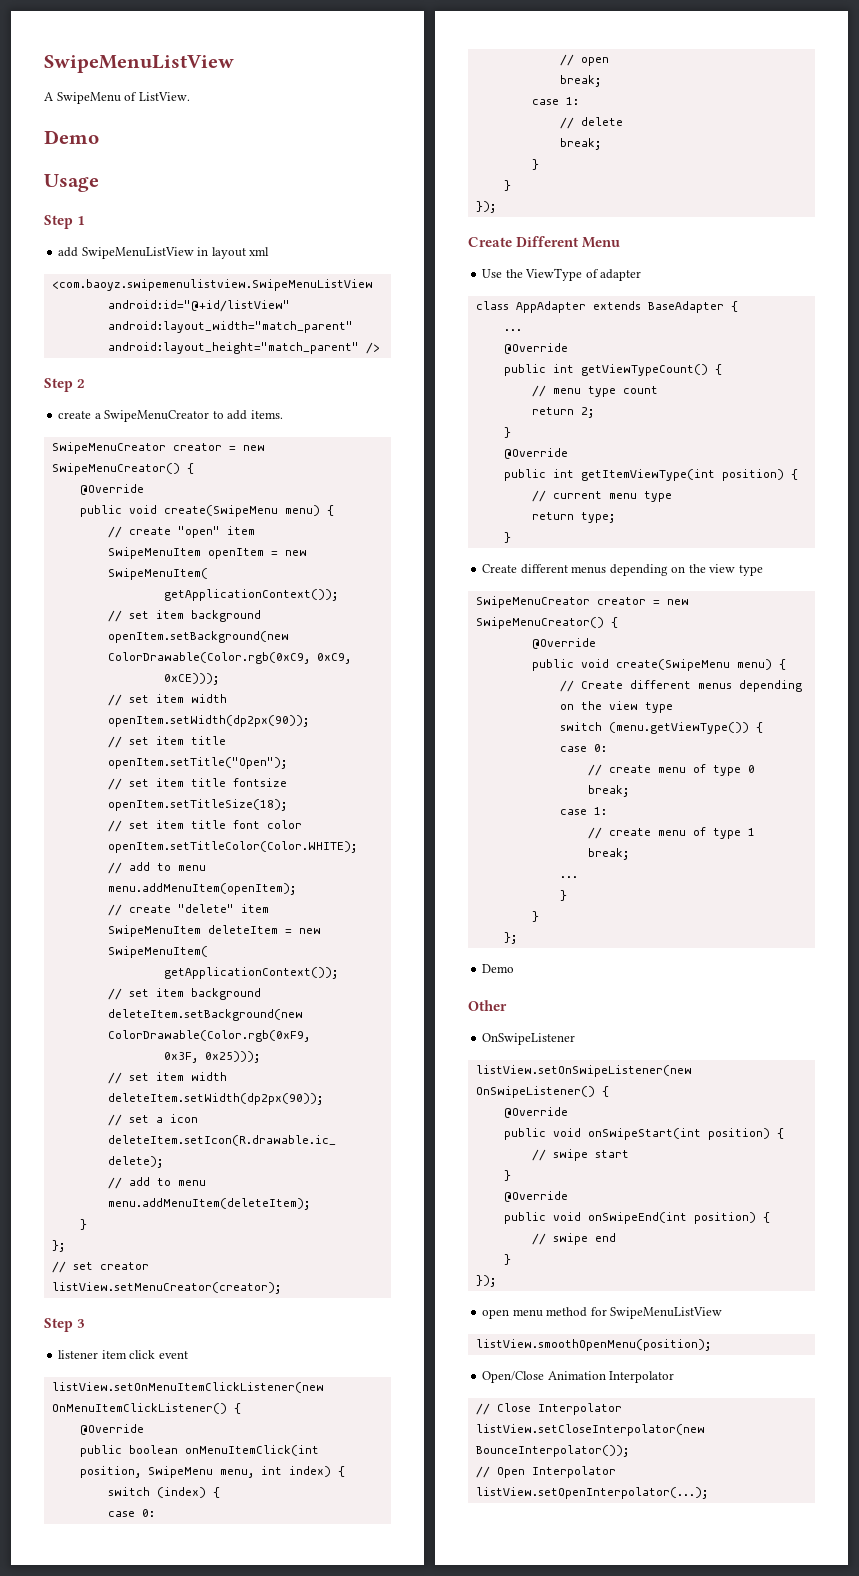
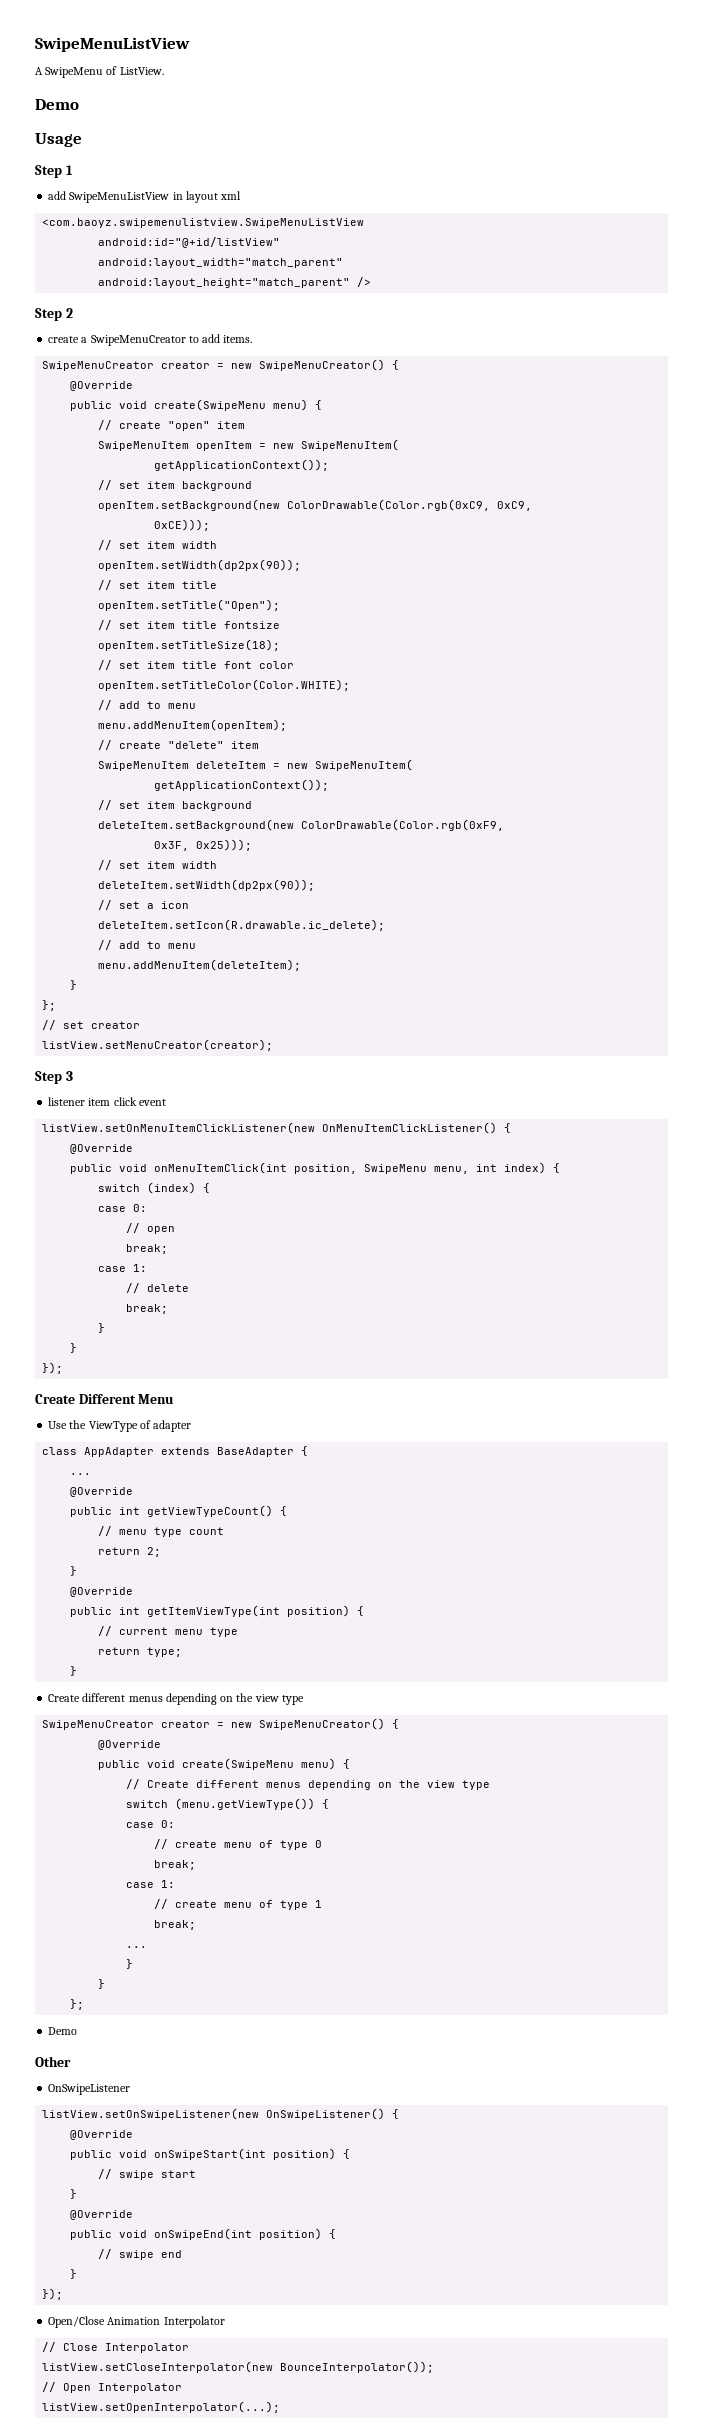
- public boolean onMenuItemClick(int position, SwipeMenu menu, int index) {
+ public void onMenuItemClick(int position, SwipeMenu menu, int index) {
- open menu method for SwipeMenuListView
- listView.smoothOpenMenu(position);

